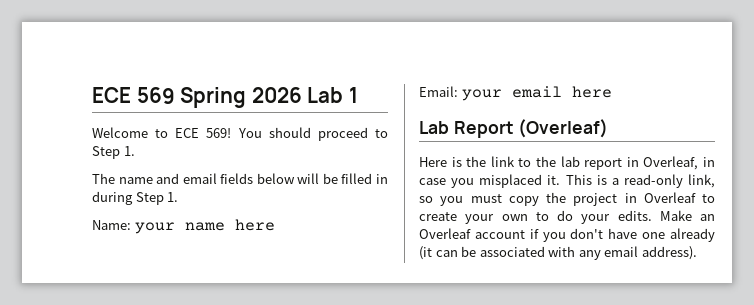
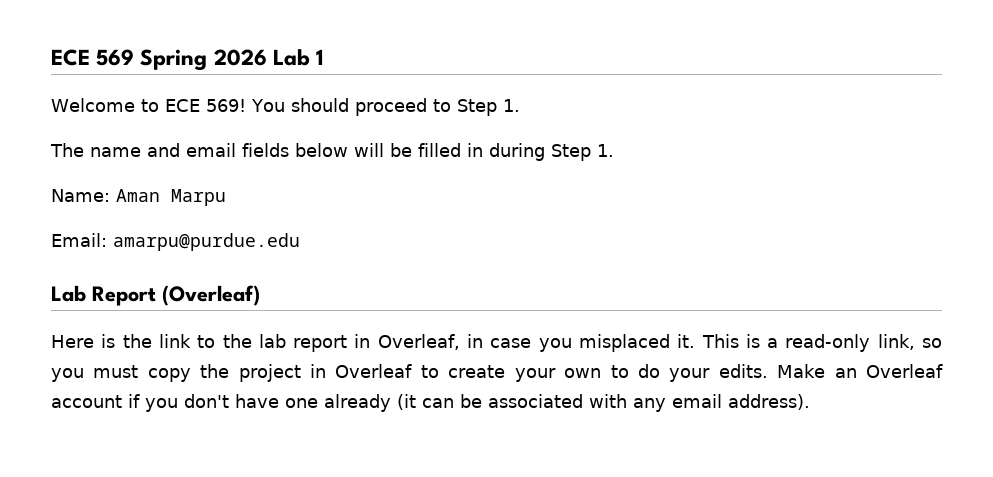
- Name: your name here
- Email: your email here
+ Name: Aman Marpu
+ Email: amarpu@purdue.edu

